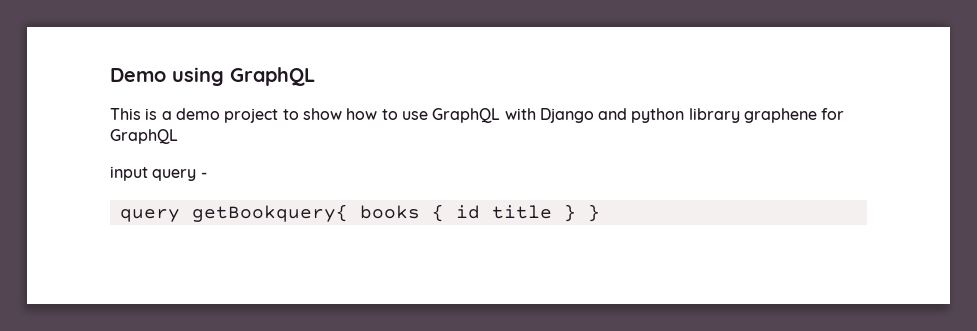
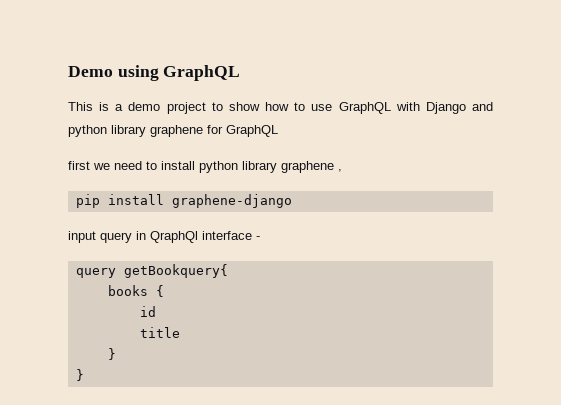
+ first we need to install python library graphene ,
+ pip install graphene-django
- input query -
+ input query in QraphQl interface -
- query getBookquery{ books { id title } }
+ query getBookquery{
+ books {
+ id
+ title
+ }
+ }

